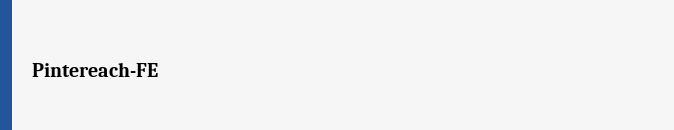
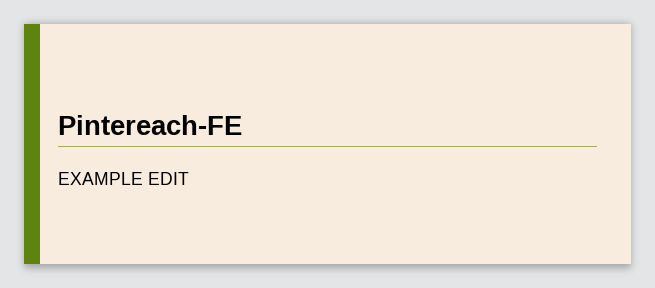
+ EXAMPLE EDIT

